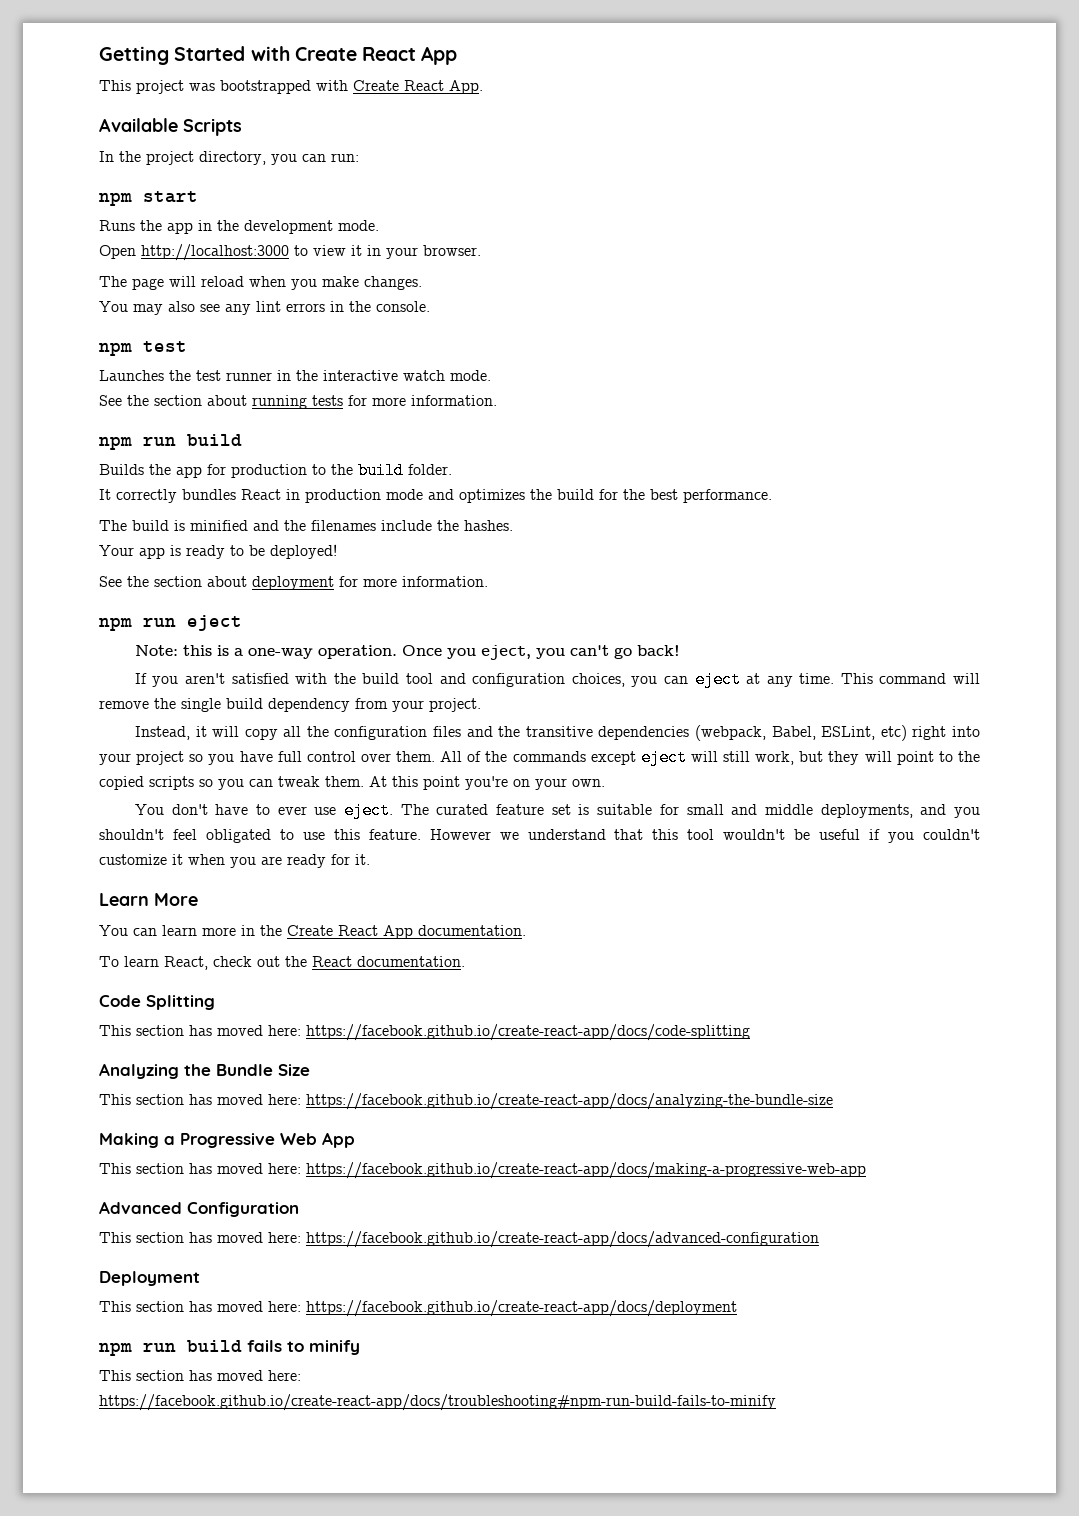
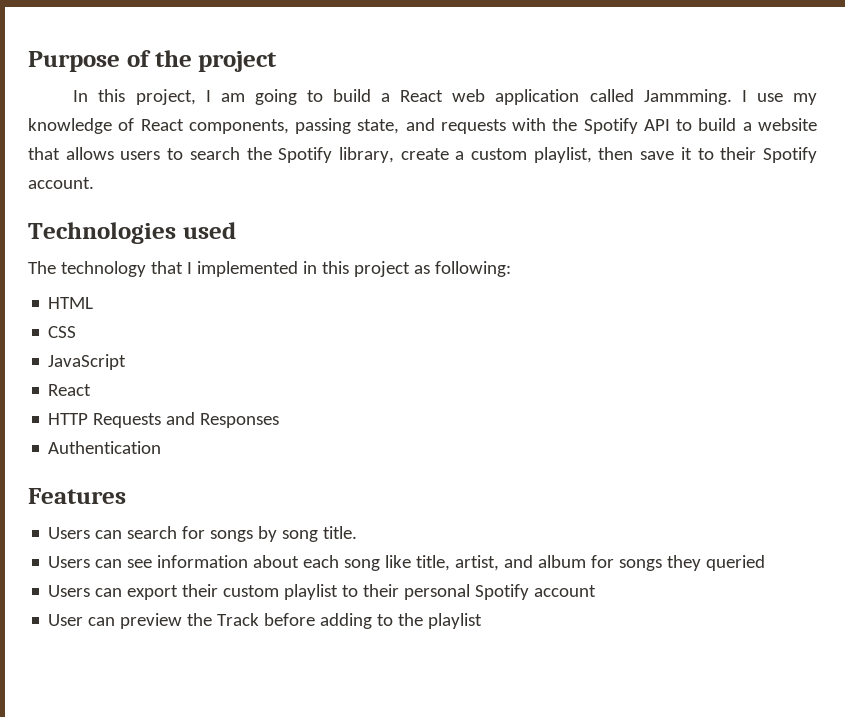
- Getting Started with Create React App
- This project was bootstrapped with Create React App.
- Available Scripts
- In the project directory, you can run:
- npm start
- Runs the app in the development mode.
- Open http://localhost:3000 to view it in your browser.
- The page will reload when you make changes.
- You may also see any lint errors in the console.
- npm test
- Launches the test runner in the interactive watch mode.
- See the section about running tests for more information.
- npm run build
- Builds the app for production to the build folder.
- It correctly bundles React in production mode and optimizes the build for the best performance.
- The build is minified and the filenames include the hashes.
- Your app is ready to be deployed!
- See the section about deployment for more information.
- npm run eject
- Note: this is a one-way operation. Once you eject, you can't go back!
- If you aren't satisfied with the build tool and configuration choices, you can eject at any time. This command will remove the single build dependency from your project.
- Instead, it will copy all the configuration files and the transitive dependencies (webpack, Babel, ESLint, etc) right into your project so you have full control over them. All of the commands except eject will still work, but they will point to the copied scripts so you can tweak them. At this point you're on your own.
- You don't have to ever use eject. The curated feature set is suitable for small and middle deployments, and you shouldn't feel obligated to use this feature. However we understand that this tool wouldn't be useful if you couldn't customize it when you are ready for it.
- Learn More
- You can learn more in the Create React App documentation.
- To learn React, check out the React documentation.
- Code Splitting
- This section has moved here: https://facebook.github.io/create-react-app/docs/code-splitting
- Analyzing the Bundle Size
- This section has moved here: https://facebook.github.io/create-react-app/docs/analyzing-the-bundle-size
- Making a Progressive Web App
- This section has moved here: https://facebook.github.io/create-react-app/docs/making-a-progressive-web-app
- Advanced Configuration
- This section has moved here: https://facebook.github.io/create-react-app/docs/advanced-configuration
- Deployment
- This section has moved here: https://facebook.github.io/create-react-app/docs/deployment
- npm run build fails to minify
- This section has moved here: https://facebook.github.io/create-react-app/docs/troubleshooting#npm-run-build-fails-to-minify
+ Purpose of the project
+ In this project, I am going to build a React web application called Jammming. I use my knowledge of React components, passing state, and requests with the Spotify API to build a website that allows users to search the Spotify library, create a custom playlist, then save it to their Spotify account.
+ Technologies used
+ The technology that I implemented in this project as following:
+ HTML
+ CSS
+ JavaScript
+ React
+ HTTP Requests and Responses
+ Authentication
+ Features
+ Users can search for songs by song title.
+ Users can see information about each song like title, artist, and album for songs they queried
+ Users can export their custom playlist to their personal Spotify account
+ User can preview the Track before adding to the playlist

